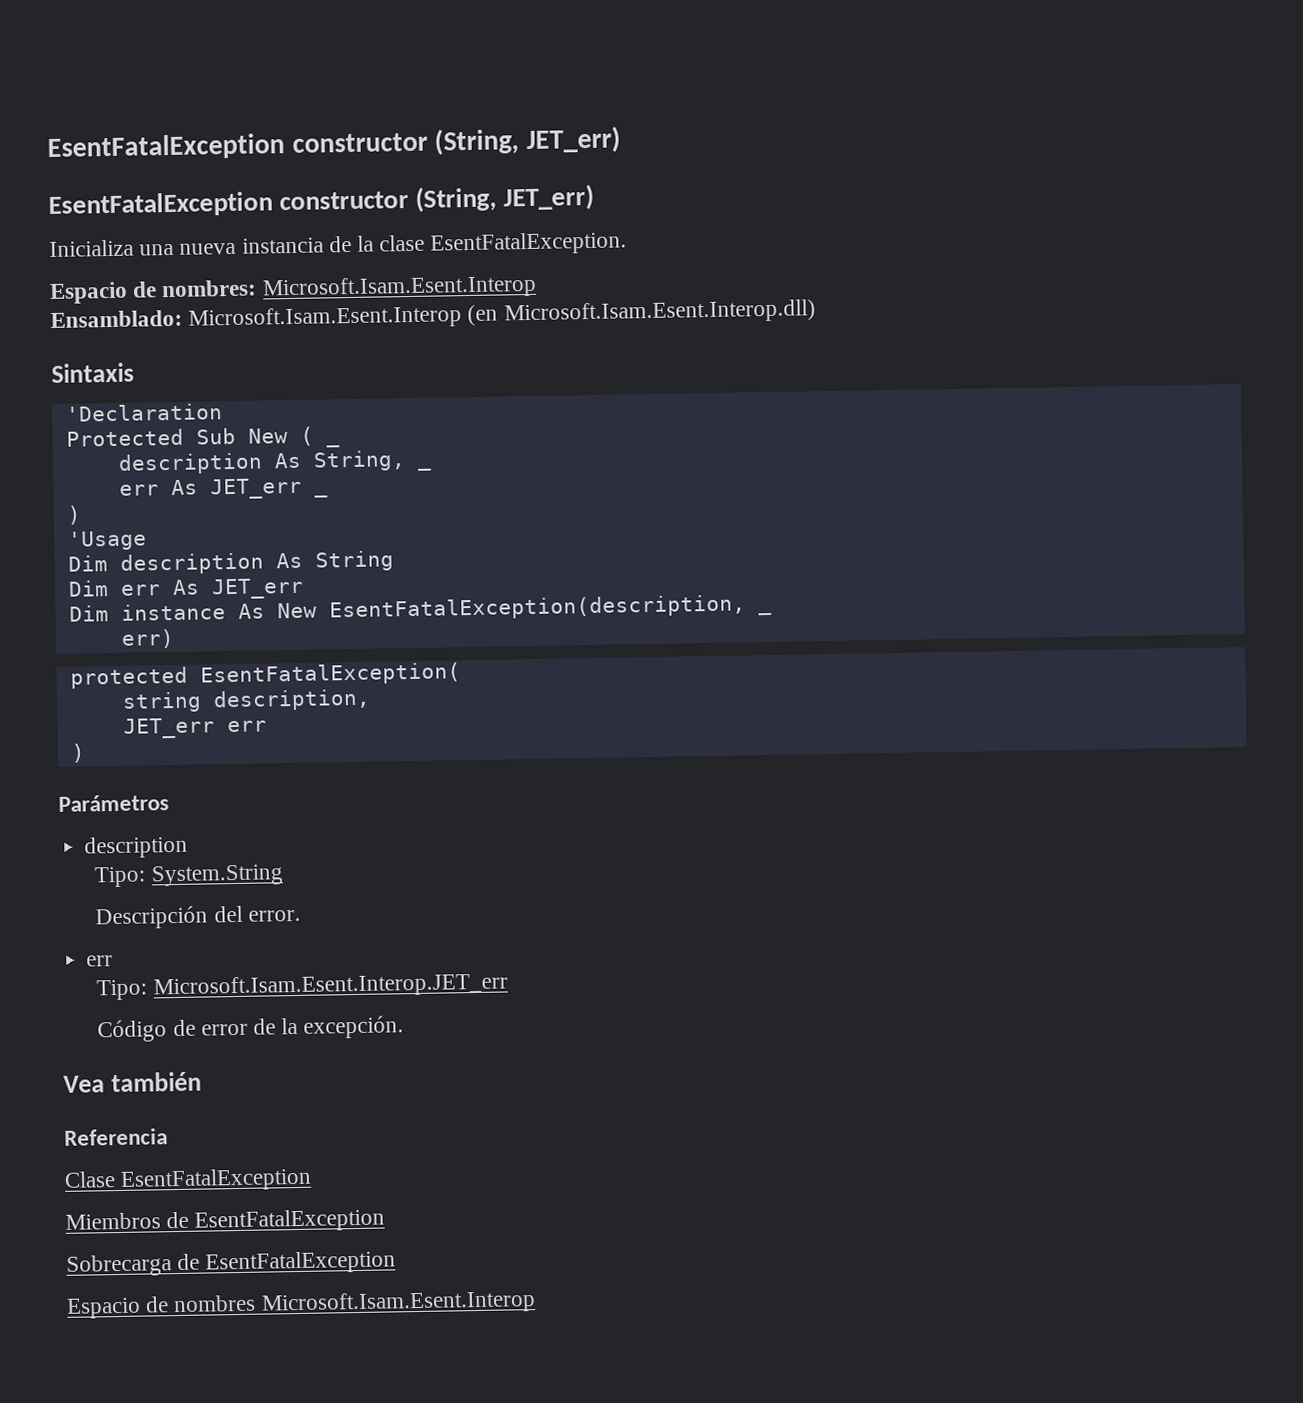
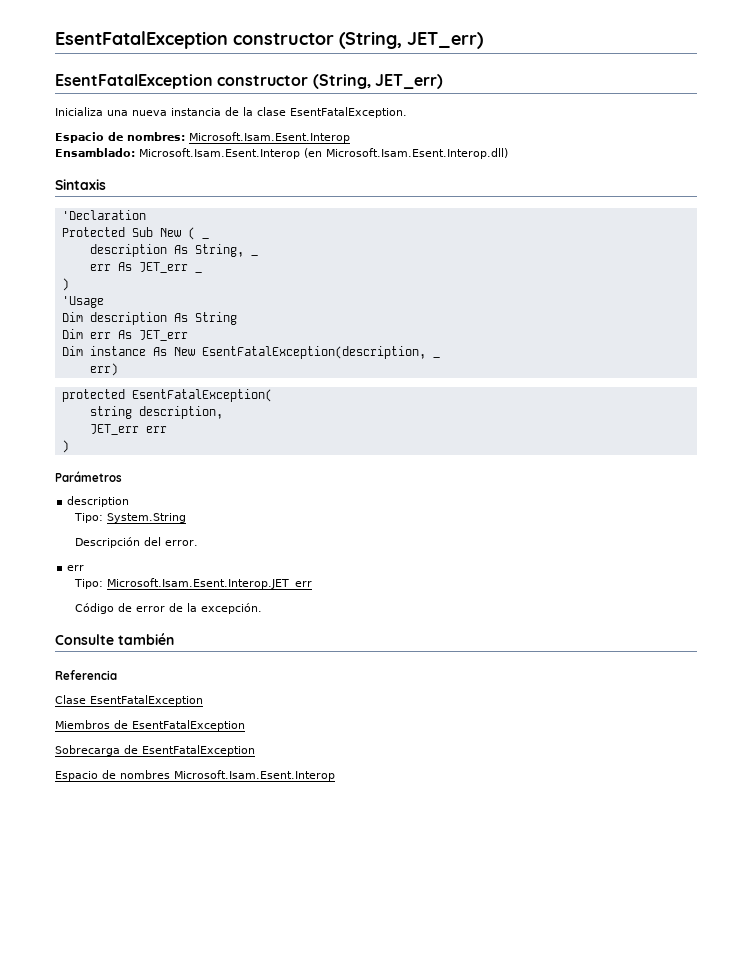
- Vea también
+ Consulte también

